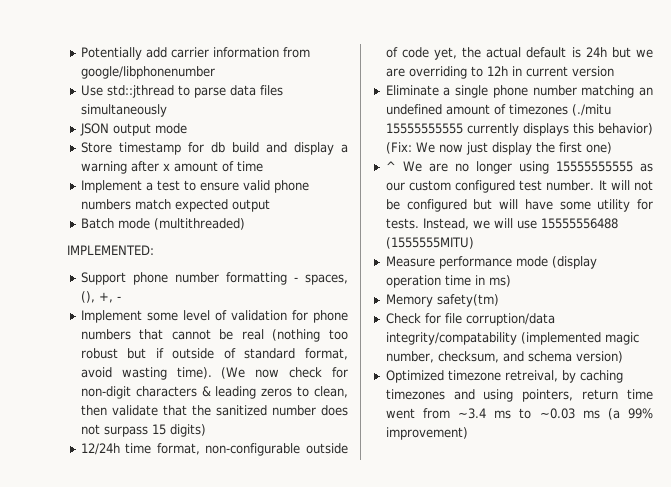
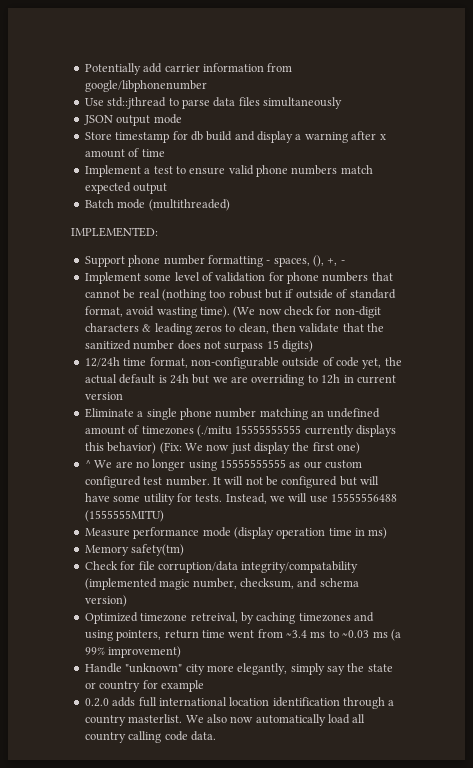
+ Handle "unknown" city more elegantly, simply say the state or country for example
+ 0.2.0 adds full international location identification through a country masterlist. We also now automatically load all country calling code data.

